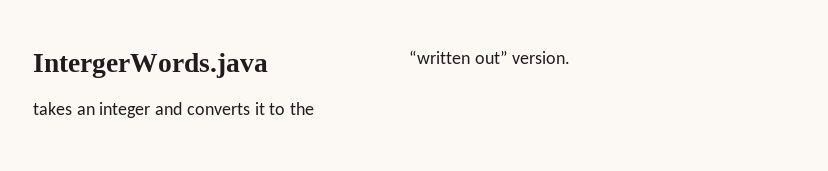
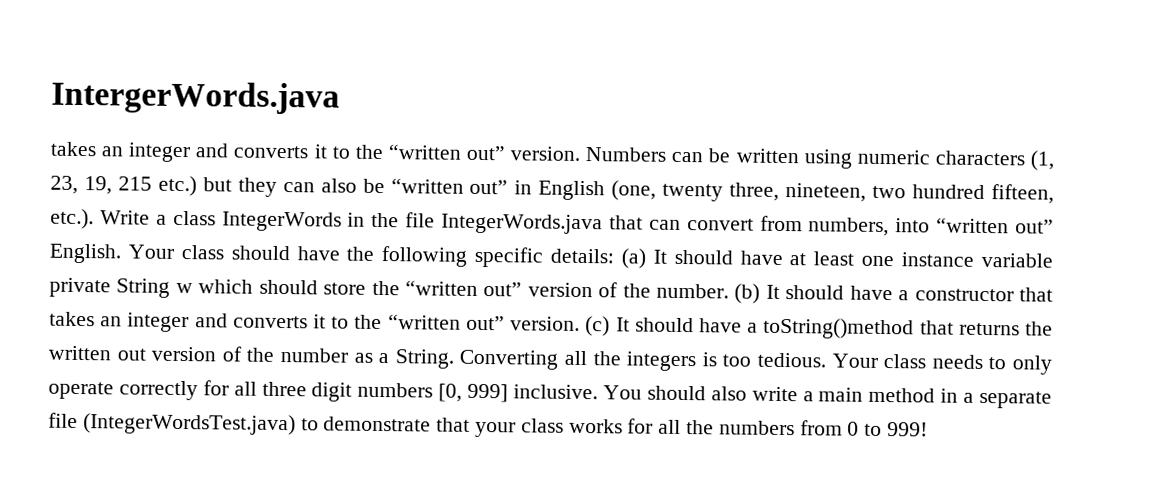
+ Numbers can be written using numeric characters (1, 23, 19, 215 etc.) but they can also be “written out” in English (one, twenty three, nineteen, two hundred fifteen, etc.). Write a class IntegerWords in the file IntegerWords.java that can convert from numbers, into “written out” English. Your class should have the following specific details: (a) It should have at least one instance variable private String w which should store the “written out” version of the number. (b) It should have a constructor that takes an integer and converts it to the “written out” version. (c) It should have a toString()method that returns the written out version of the number as a String. Converting all the integers is too tedious. Your class needs to only operate correctly for all three digit numbers [0, 999] inclusive. You should also write a main method in a separate file (IntegerWordsTest.java) to demonstrate that your class works for all the numbers from 0 to 999!

